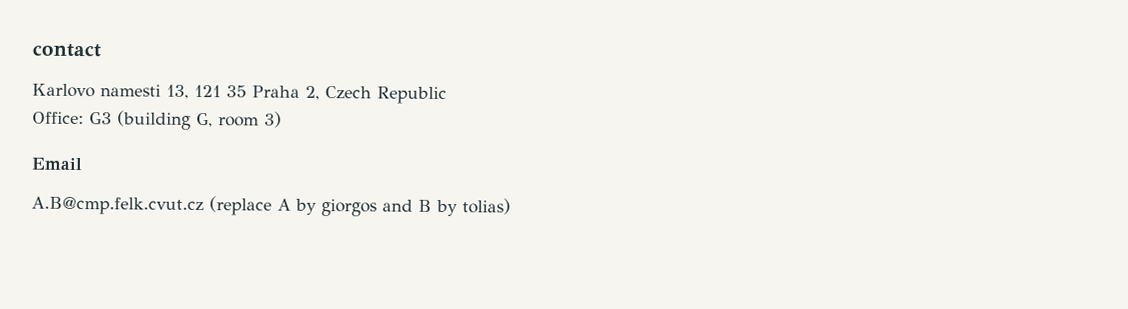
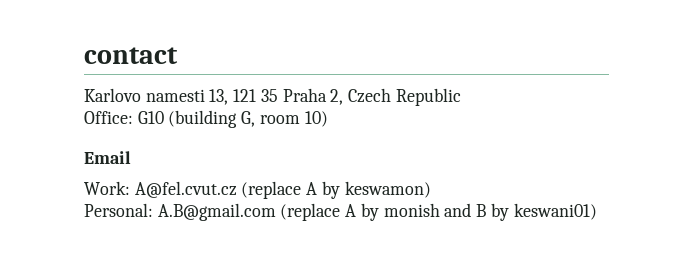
- Office: G3 (building G, room 3)
+ Office: G10 (building G, room 10)
- A.B@cmp.felk.cvut.cz (replace A by giorgos and B by tolias)
+ Work: A@fel.cvut.cz (replace A by keswamon)
+ Personal: A.B@gmail.com (replace A by monish and B by keswani01)

